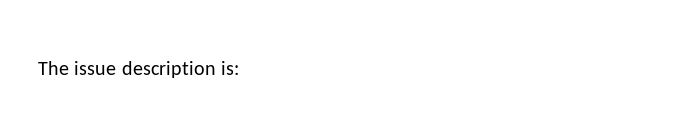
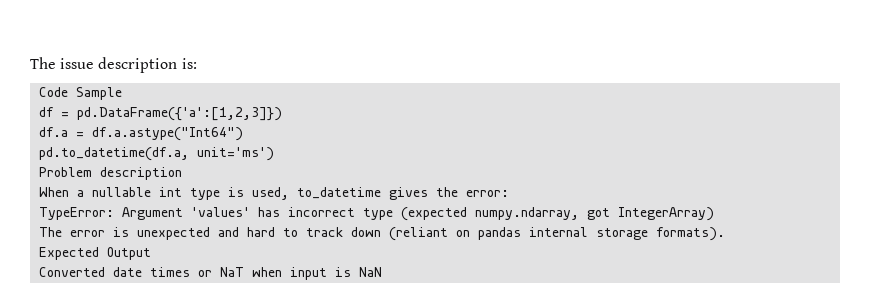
+ Code Sample
+ df = pd.DataFrame({'a':[1,2,3]})
+ df.a = df.a.astype("Int64")
+ pd.to_datetime(df.a, unit='ms')
+ Problem description
+ When a nullable int type is used, to_datetime gives the error:
+ TypeError: Argument 'values' has incorrect type (expected numpy.ndarray, got IntegerArray)
+ The error is unexpected and hard to track down (reliant on pandas internal storage formats).
+ Expected Output
+ Converted date times or NaT when input is NaN

